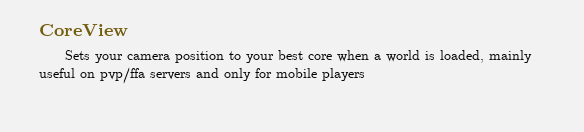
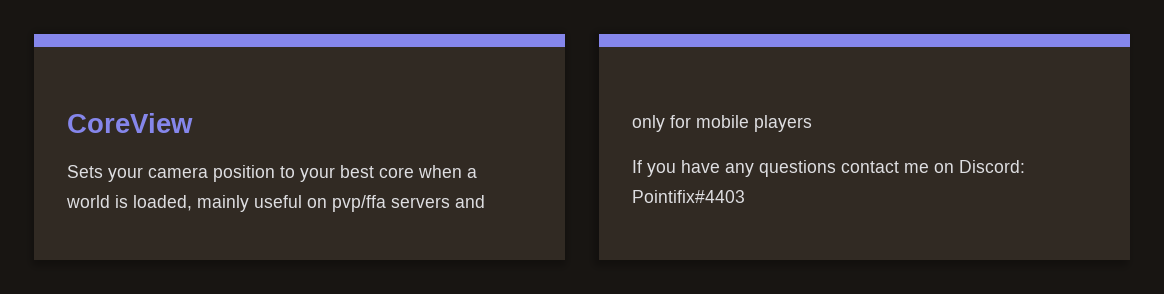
+ If you have any questions contact me on Discord: Pointifix#4403

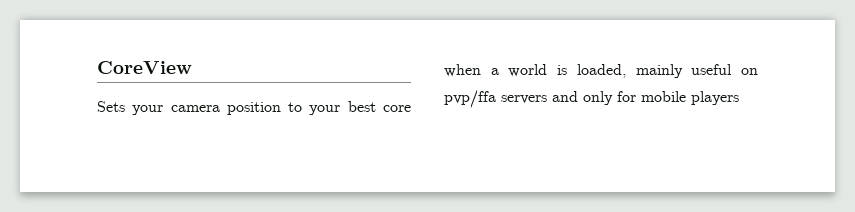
- If you have any questions contact me on Discord: Pointifix#4403

